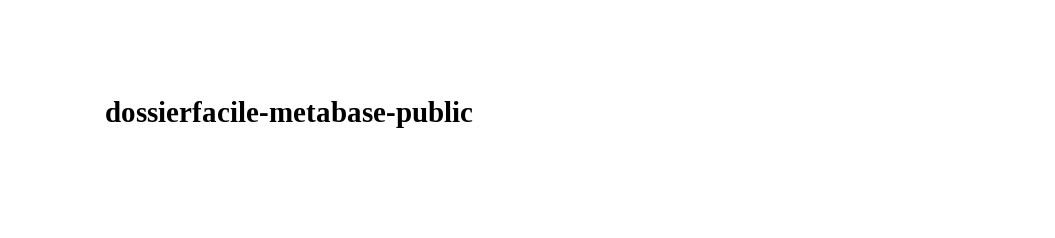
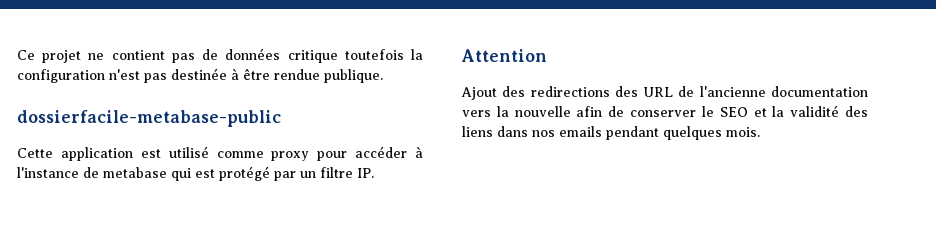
+ Ce projet ne contient pas de données critique toutefois la configuration n'est pas destinée à être rendue publique.
  dossierfacile-metabase-public
+ Cette application est utilisé comme proxy pour accéder à l'instance de metabase qui est protégé par un filtre IP.
+ Attention
+ Ajout des redirections des URL de l'ancienne documentation vers la nouvelle afin de conserver le SEO et la validité des liens dans nos emails pendant quelques mois.

